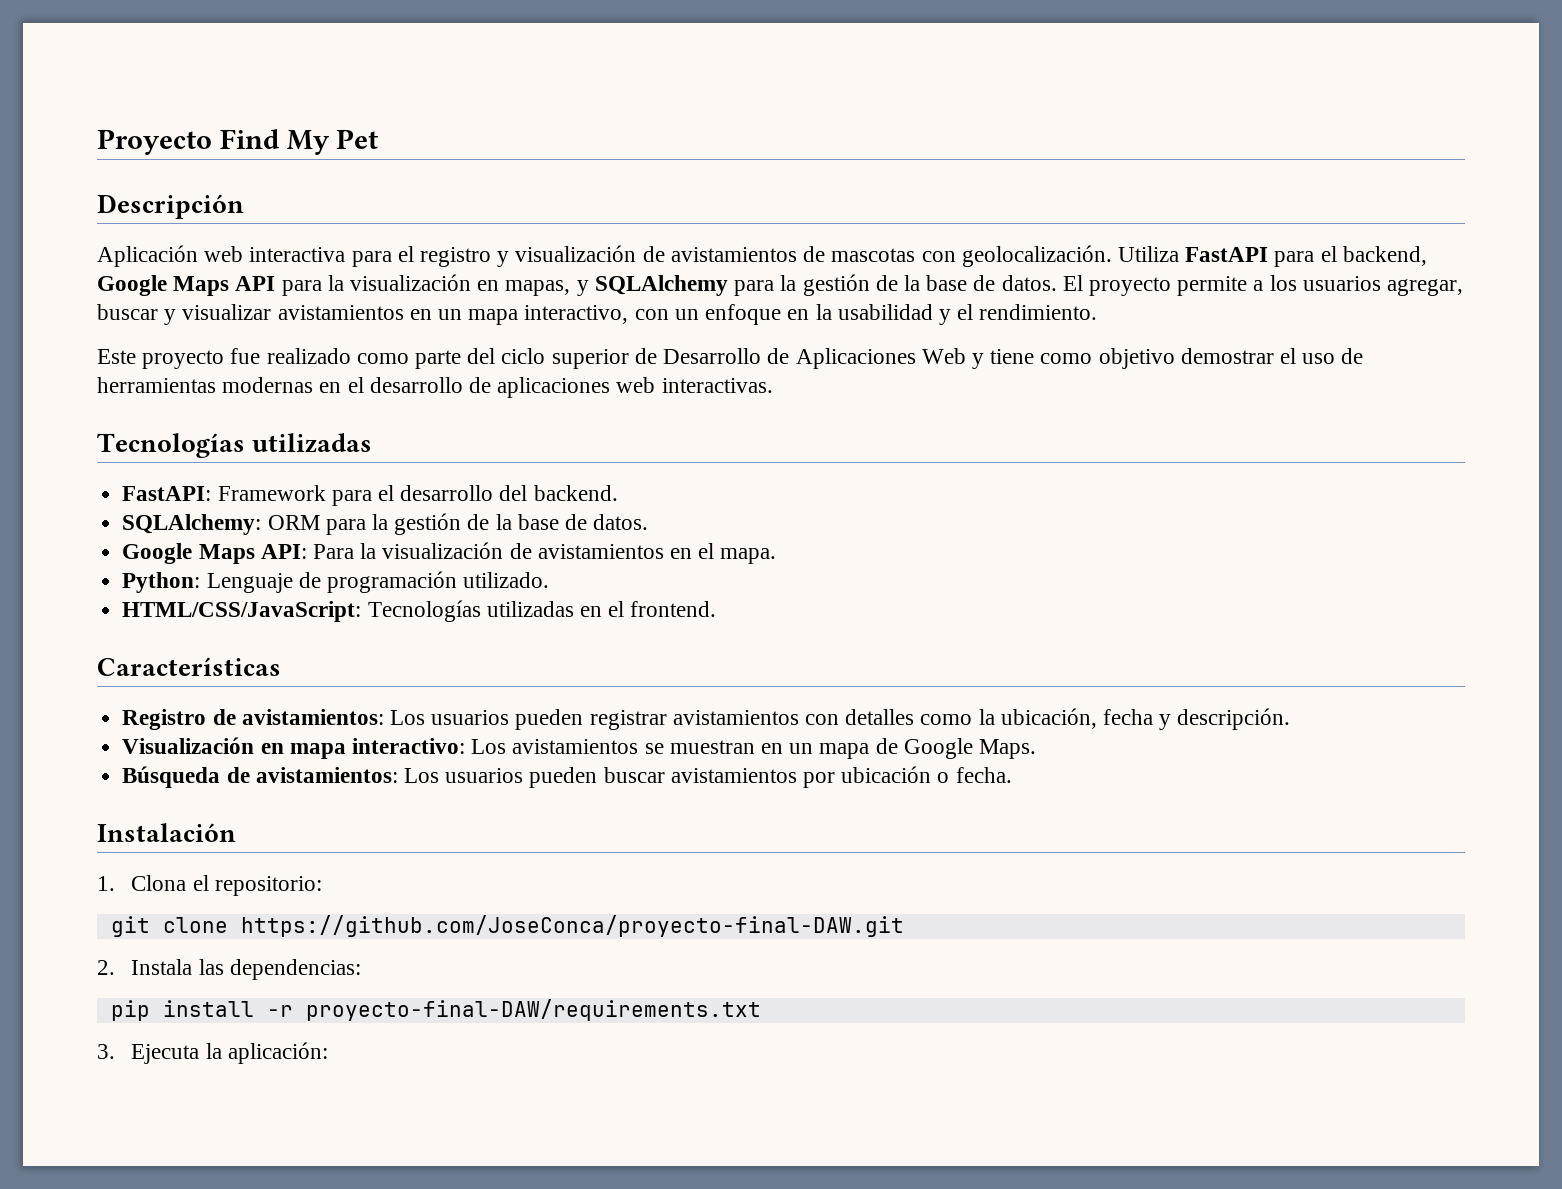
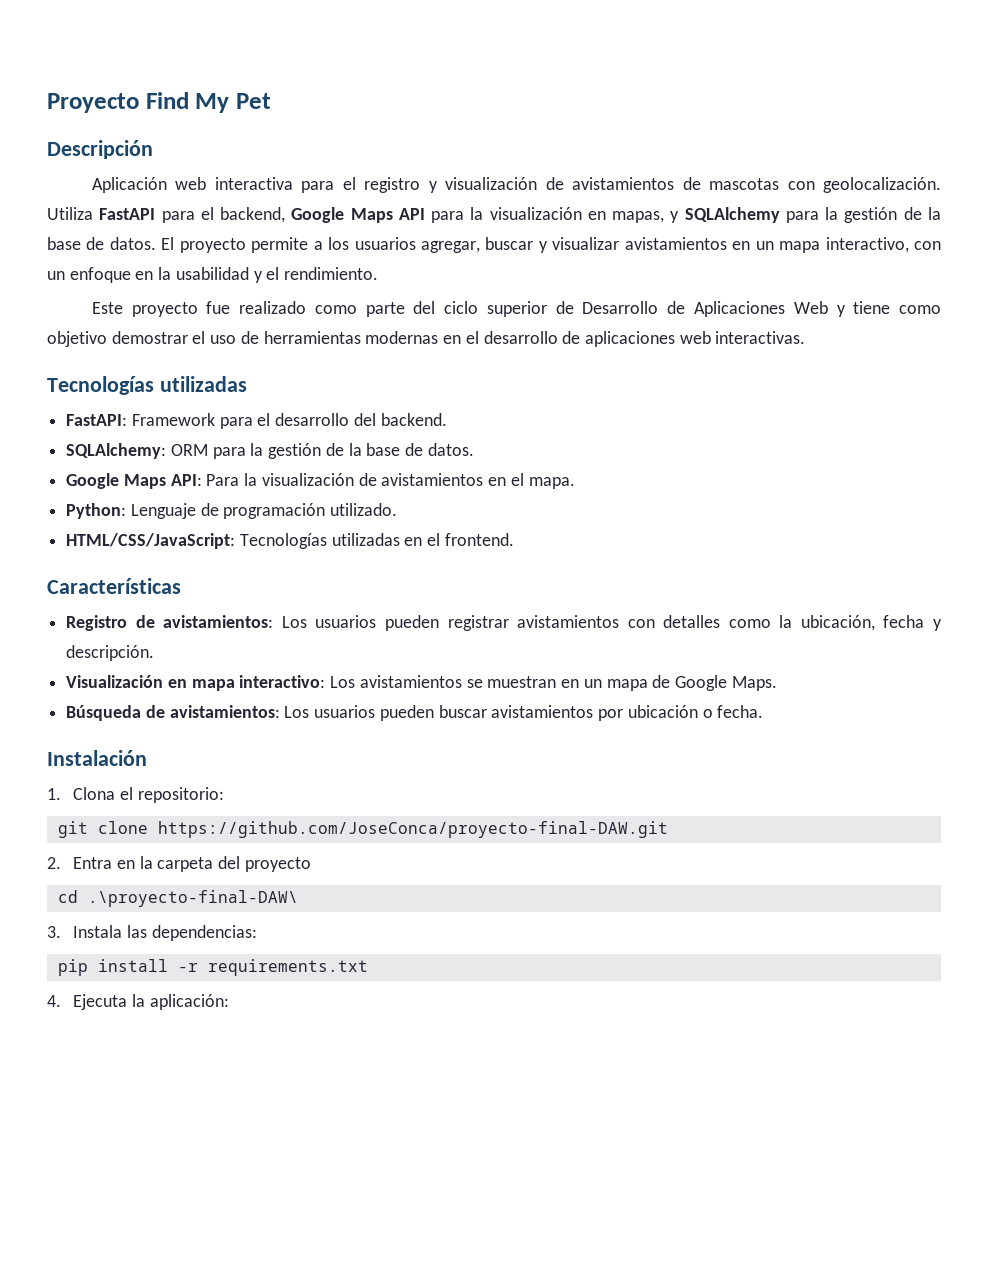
- 2. Instala las dependencias:
+ 2. Entra en la carpeta del proyecto
+ cd .\proyecto-final-DAW\
+ 3. Instala las dependencias:
- pip install -r proyecto-final-DAW/requirements.txt
- 3. Ejecuta la aplicación:
+ pip install -r requirements.txt
+ 4. Ejecuta la aplicación:

